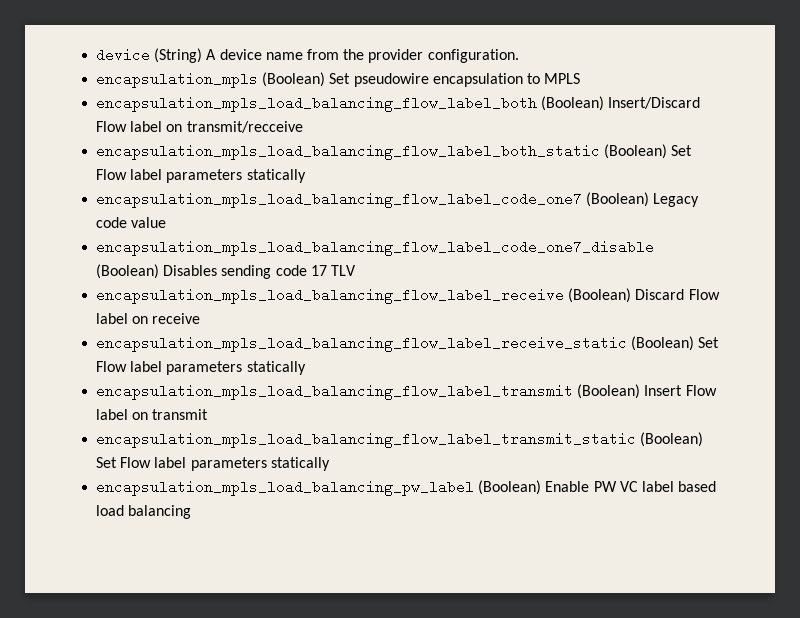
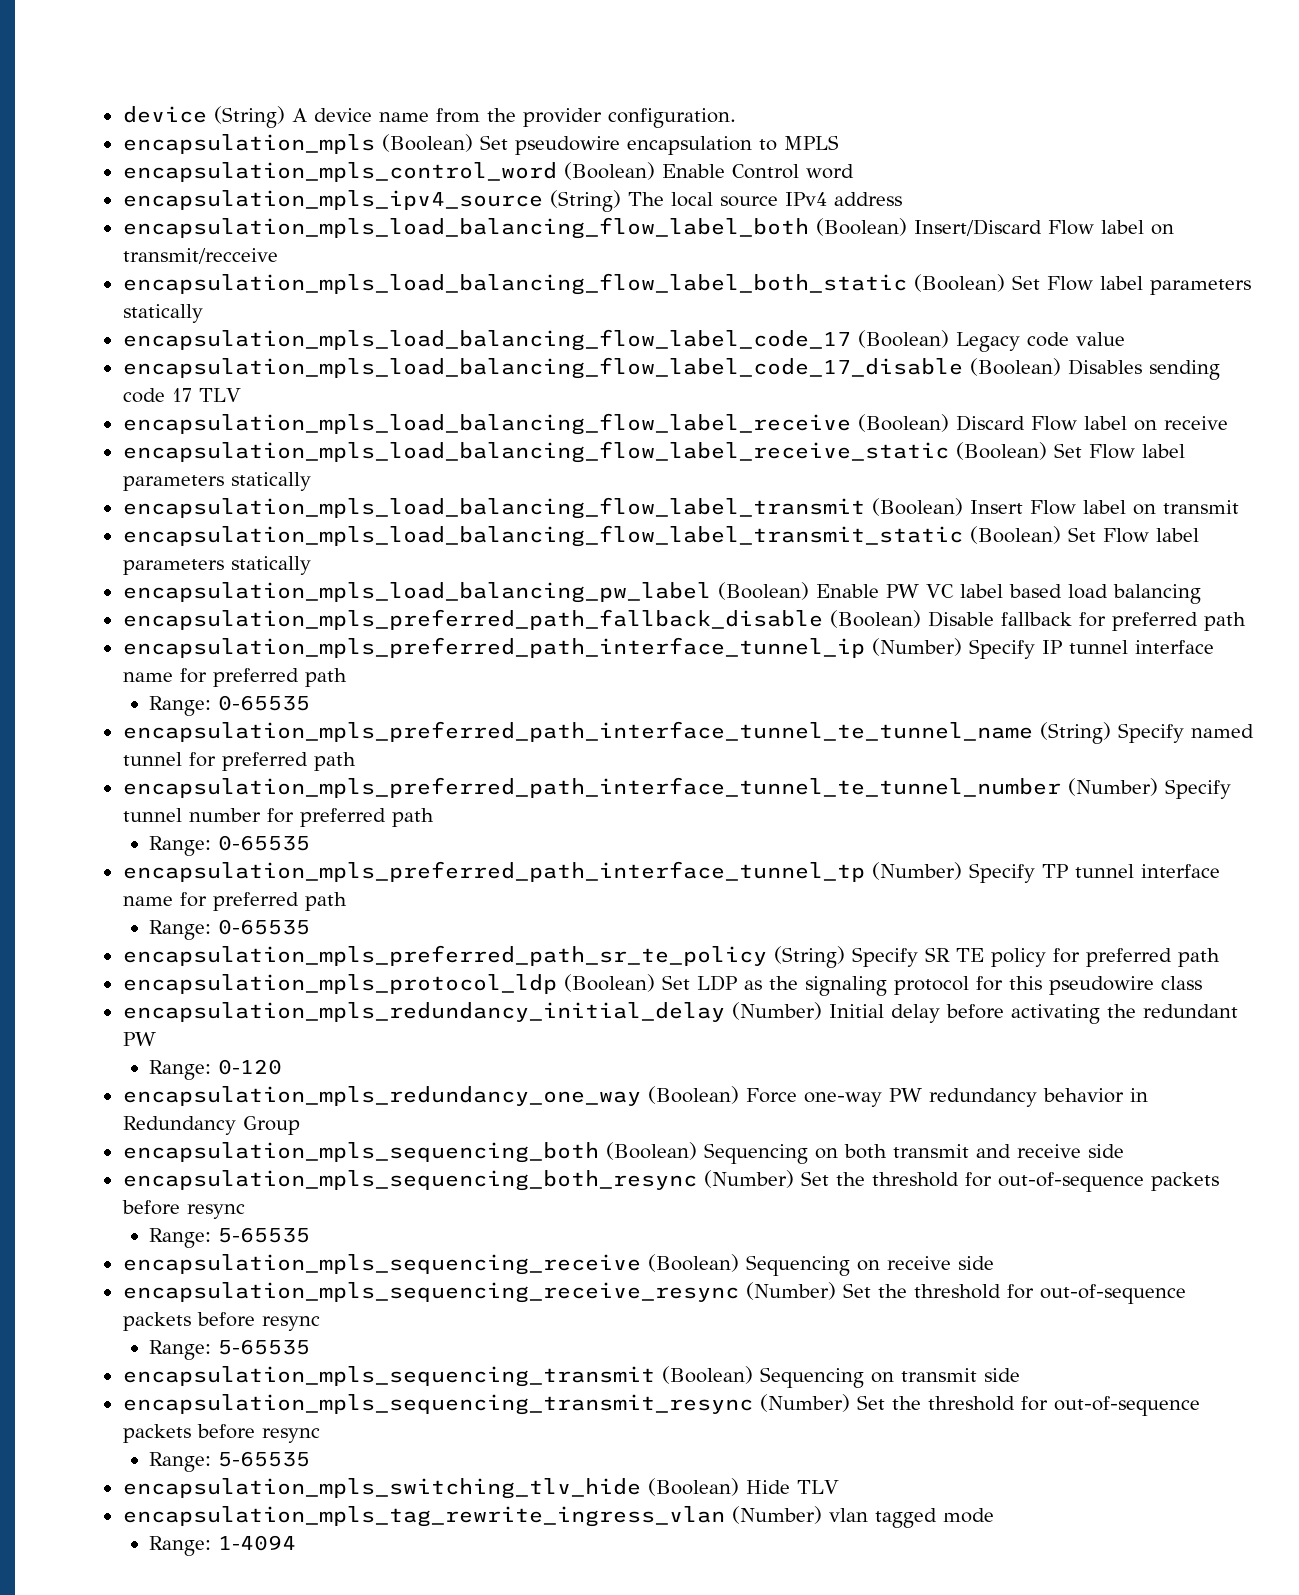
+ encapsulation_mpls_control_word (Boolean) Enable Control word
+ encapsulation_mpls_ipv4_source (String) The local source IPv4 address
- encapsulation_mpls_load_balancing_flow_label_code_one7 (Boolean) Legacy code value
+ encapsulation_mpls_load_balancing_flow_label_code_17 (Boolean) Legacy code value
- encapsulation_mpls_load_balancing_flow_label_code_one7_disable (Boolean) Disables sending code 17 TLV
+ encapsulation_mpls_load_balancing_flow_label_code_17_disable (Boolean) Disables sending code 17 TLV
+ encapsulation_mpls_preferred_path_fallback_disable (Boolean) Disable fallback for preferred path
+ encapsulation_mpls_preferred_path_interface_tunnel_ip (Number) Specify IP tunnel interface name for preferred path
+ Range: 0-65535
+ encapsulation_mpls_preferred_path_interface_tunnel_te_tunnel_name (String) Specify named tunnel for preferred path
+ encapsulation_mpls_preferred_path_interface_tunnel_te_tunnel_number (Number) Specify tunnel number for preferred path
+ Range: 0-65535
+ encapsulation_mpls_preferred_path_interface_tunnel_tp (Number) Specify TP tunnel interface name for preferred path
+ Range: 0-65535
+ encapsulation_mpls_preferred_path_sr_te_policy (String) Specify SR TE policy for preferred path
+ encapsulation_mpls_protocol_ldp (Boolean) Set LDP as the signaling protocol for this pseudowire class
+ encapsulation_mpls_redundancy_initial_delay (Number) Initial delay before activating the redundant PW
+ Range: 0-120
+ encapsulation_mpls_redundancy_one_way (Boolean) Force one-way PW redundancy behavior in Redundancy Group
+ encapsulation_mpls_sequencing_both (Boolean) Sequencing on both transmit and receive side
+ encapsulation_mpls_sequencing_both_resync (Number) Set the threshold for out-of-sequence packets before resync
+ Range: 5-65535
+ encapsulation_mpls_sequencing_receive (Boolean) Sequencing on receive side
+ encapsulation_mpls_sequencing_receive_resync (Number) Set the threshold for out-of-sequence packets before resync
+ Range: 5-65535
+ encapsulation_mpls_sequencing_transmit (Boolean) Sequencing on transmit side
+ encapsulation_mpls_sequencing_transmit_resync (Number) Set the threshold for out-of-sequence packets before resync
+ Range: 5-65535
+ encapsulation_mpls_switching_tlv_hide (Boolean) Hide TLV
+ encapsulation_mpls_tag_rewrite_ingress_vlan (Number) vlan tagged mode
+ Range: 1-4094

